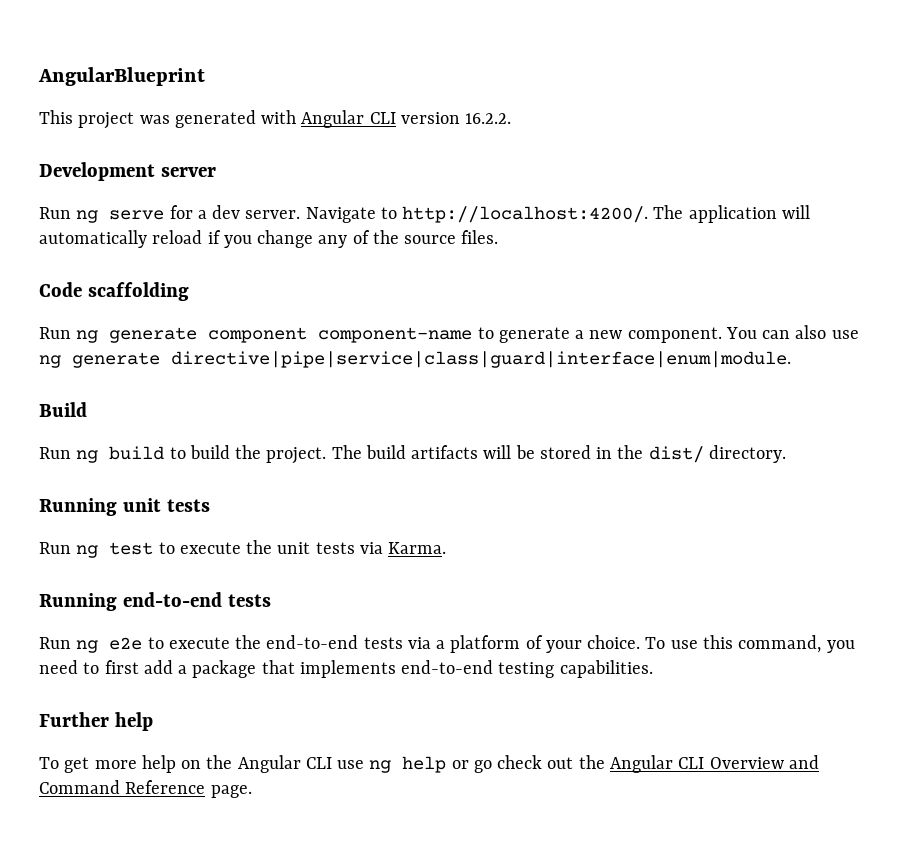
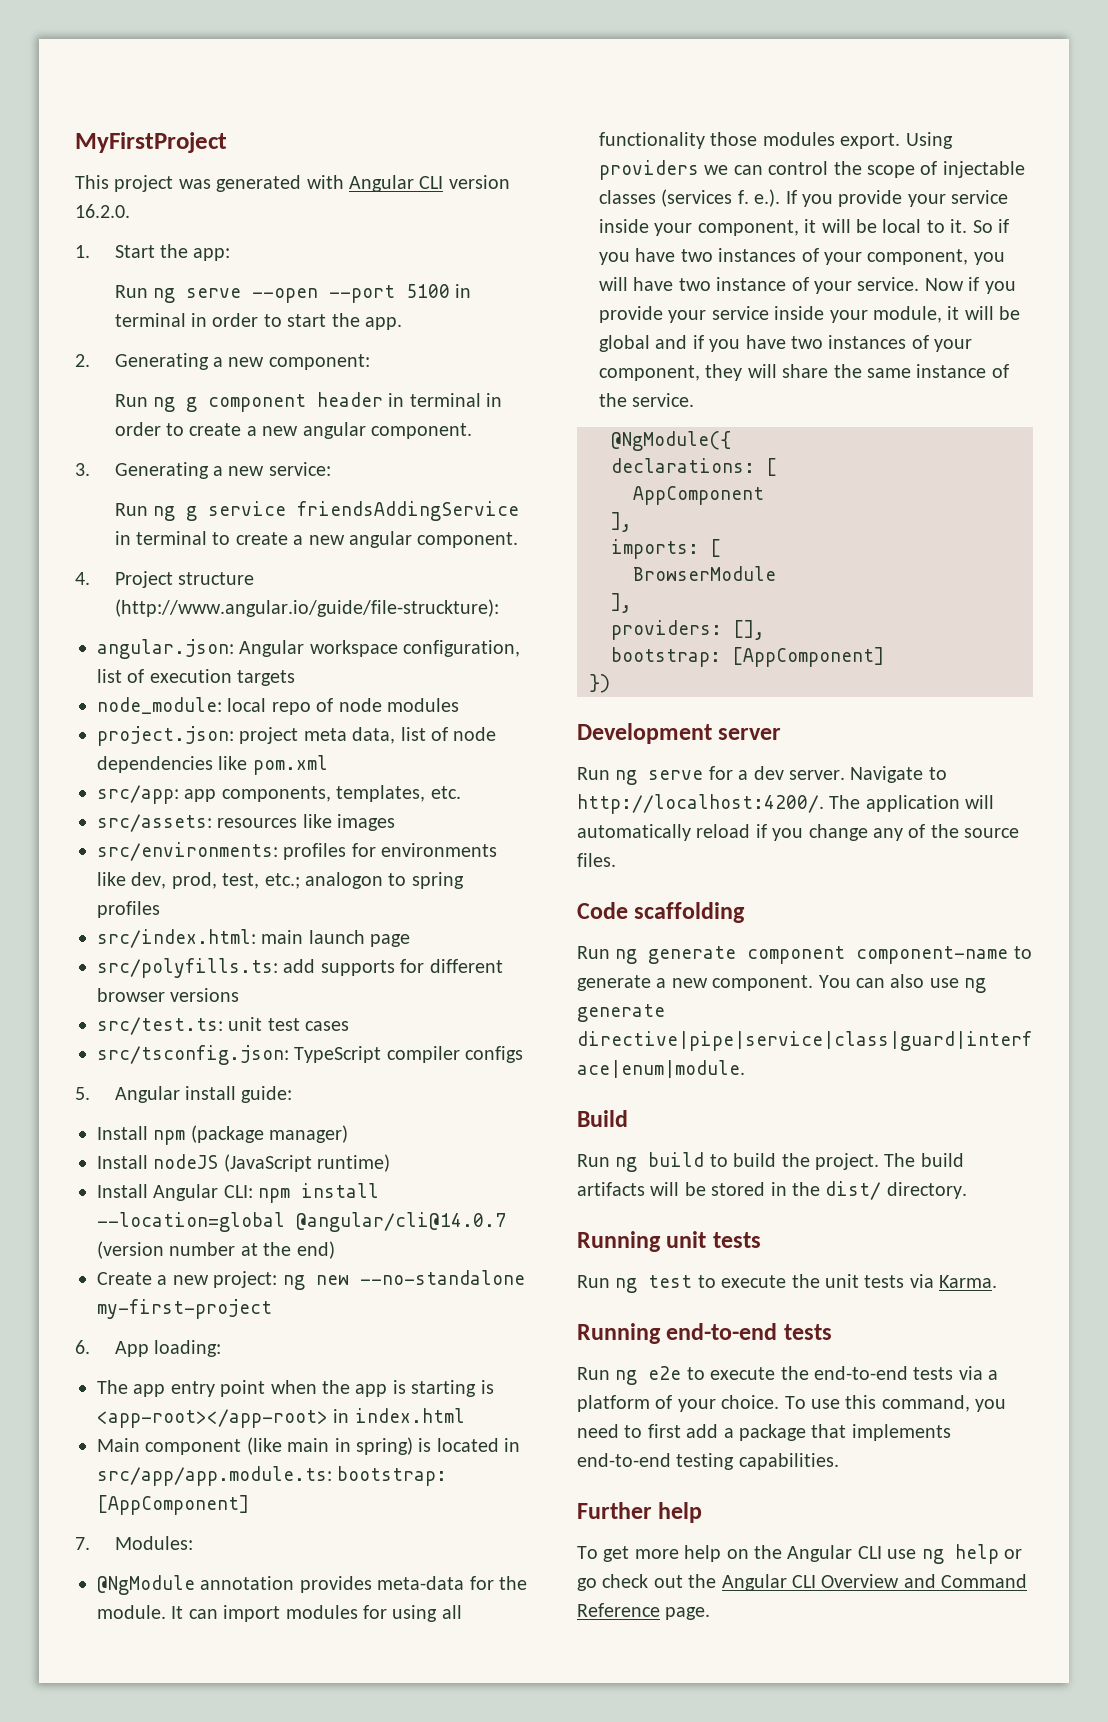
- AngularBlueprint
+ MyFirstProject
- This project was generated with Angular CLI version 16.2.2.
+ This project was generated with Angular CLI version 16.2.0.
+ 1. Start the app:
+ Run ng serve --open --port 5100 in terminal in order to start the app.
+ 2. Generating a new component:
+ Run ng g component header in terminal in order to create a new angular component.
+ 3. Generating a new service:
+ Run ng g service friendsAddingService in terminal to create a new angular component.
+ 4. Project structure (http://www.angular.io/guide/file-struckture):
+ angular.json: Angular workspace configuration, list of execution targets
+ node_module: local repo of node modules
+ project.json: project meta data, list of node dependencies like pom.xml
+ src/app: app components, templates, etc.
+ src/assets: resources like images
+ src/environments: profiles for environments like dev, prod, test, etc.; analogon to spring profiles
+ src/index.html: main launch page
+ src/polyfills.ts: add supports for different browser versions
+ src/test.ts: unit test cases
+ src/tsconfig.json: TypeScript compiler configs
+ 5. Angular install guide:
+ Install npm (package manager)
+ Install nodeJS (JavaScript runtime)
+ Install Angular CLI: npm install --location=global @angular/cli@14.0.7 (version number at the end)
+ Create a new project: ng new --no-standalone my-first-project
+ 6. App loading:
+ The app entry point when the app is starting is <app-root></app-root> in index.html
+ Main component (like main in spring) is located in src/app/app.module.ts: bootstrap: [AppComponent]
+ 7. Modules:
+ @NgModule annotation provides meta-data for the module. It can import modules for using all functionality those modules export. Using providers we can control the scope of injectable classes (services f. e.). If you provide your service inside your component, it will be local to it. So if you have two instances of your component, you will have two instance of your service. Now if you provide your service inside your module, it will be global and if you have two instances of your component, they will share the same instance of the service.
+ @NgModule({
+ declarations: [
+ AppComponent
+ ],
+ imports: [
+ BrowserModule
+ ],
+ providers: [],
+ bootstrap: [AppComponent]
+ })

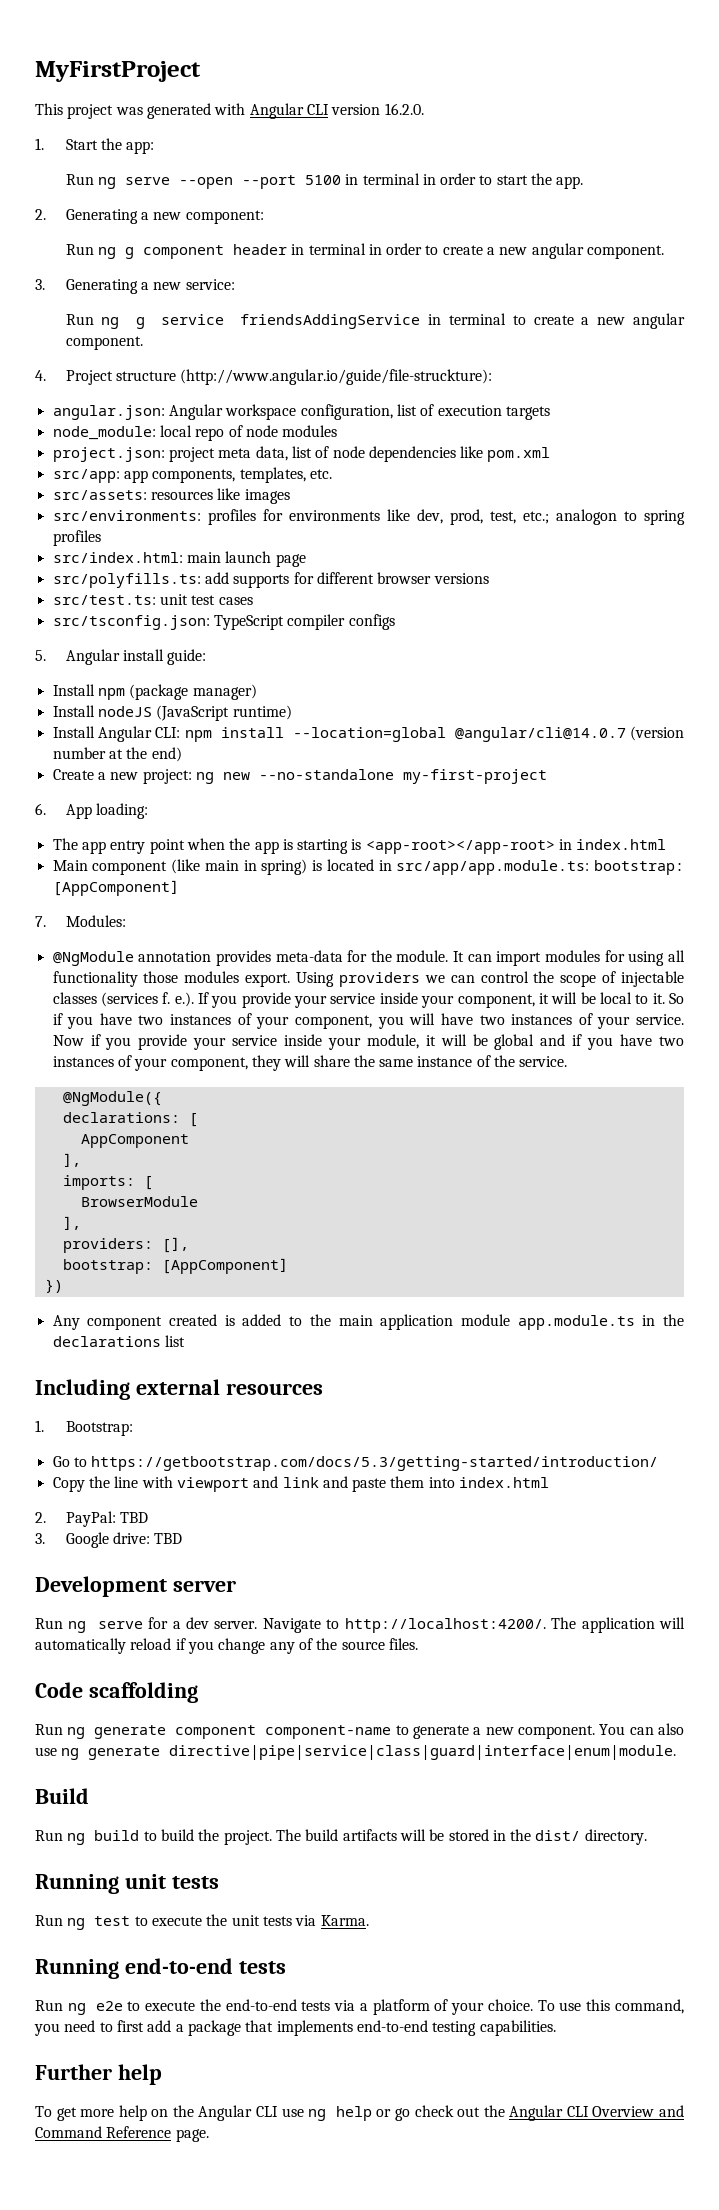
- So if you have two instances of your component, you will have two instance of your service.
+ So if you have two instances of your component, you will have two instances of your service.
+ Any component created is added to the main application module app.module.ts in the declarations list
+ Including external resources
+ 1. Bootstrap:
+ Go to https://getbootstrap.com/docs/5.3/getting-started/introduction/
+ Copy the line with viewport and link and paste them into index.html
+ 2. PayPal: TBD
+ 3. Google drive: TBD

